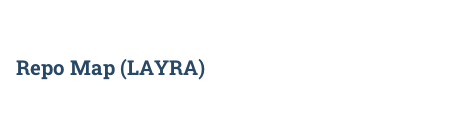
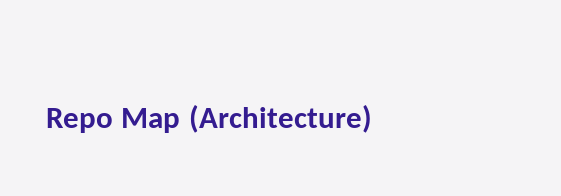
- Repo Map (LAYRA)
+ Repo Map (Architecture)

